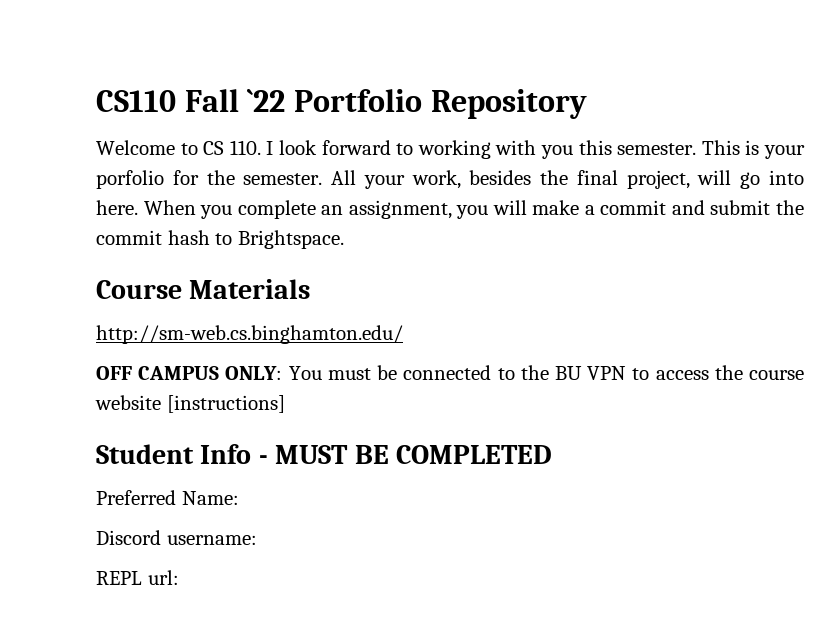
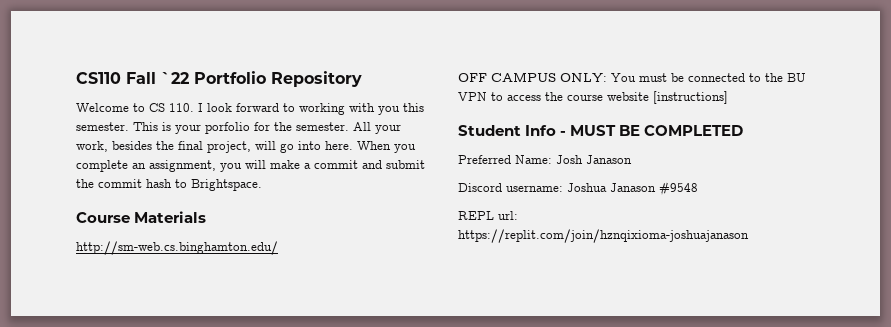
- Preferred Name:
+ Preferred Name: Josh Janason
- Discord username:
+ Discord username: Joshua Janason #9548
- REPL url:
+ REPL url: https://replit.com/join/hznqixioma-joshuajanason

